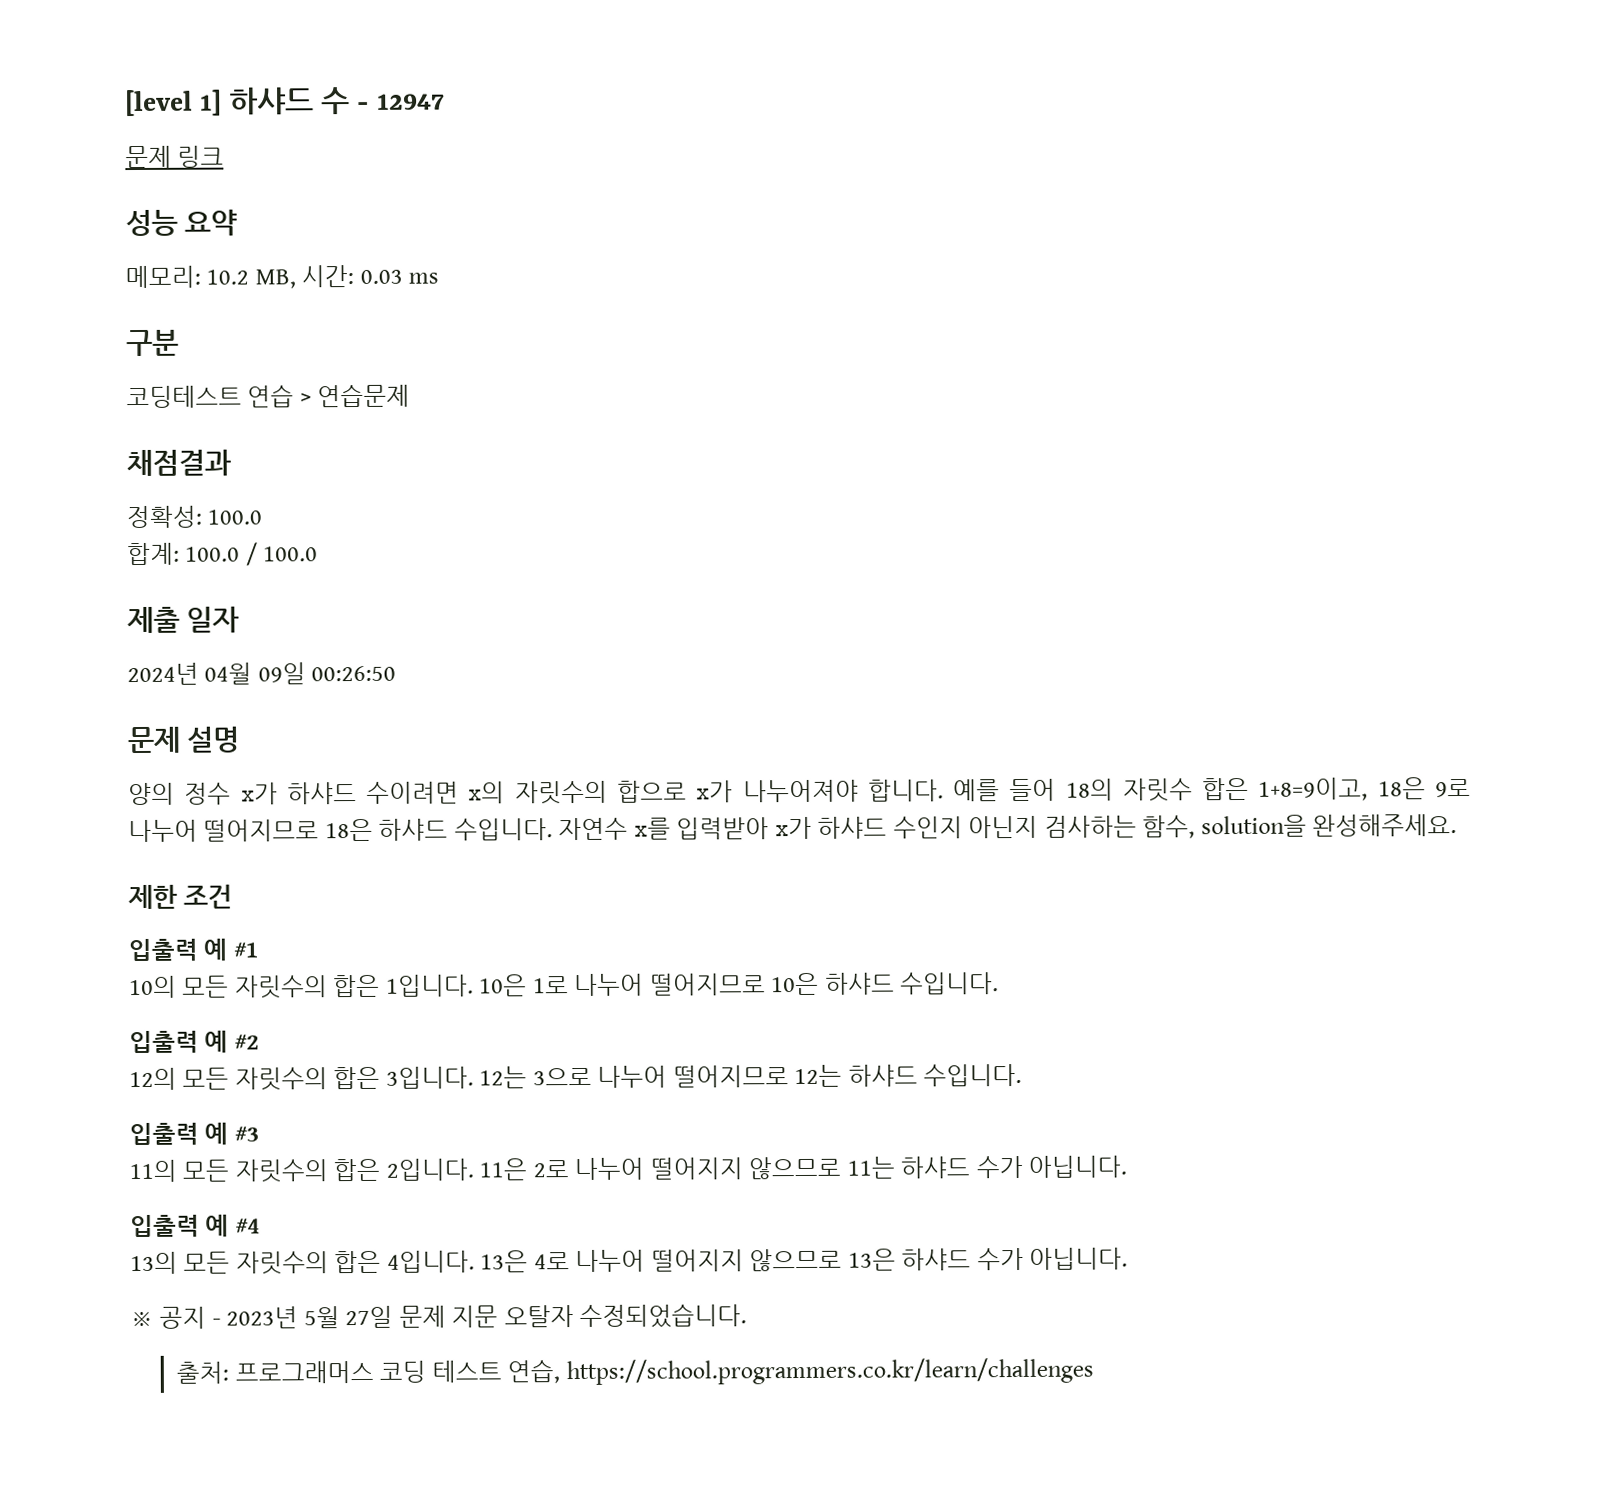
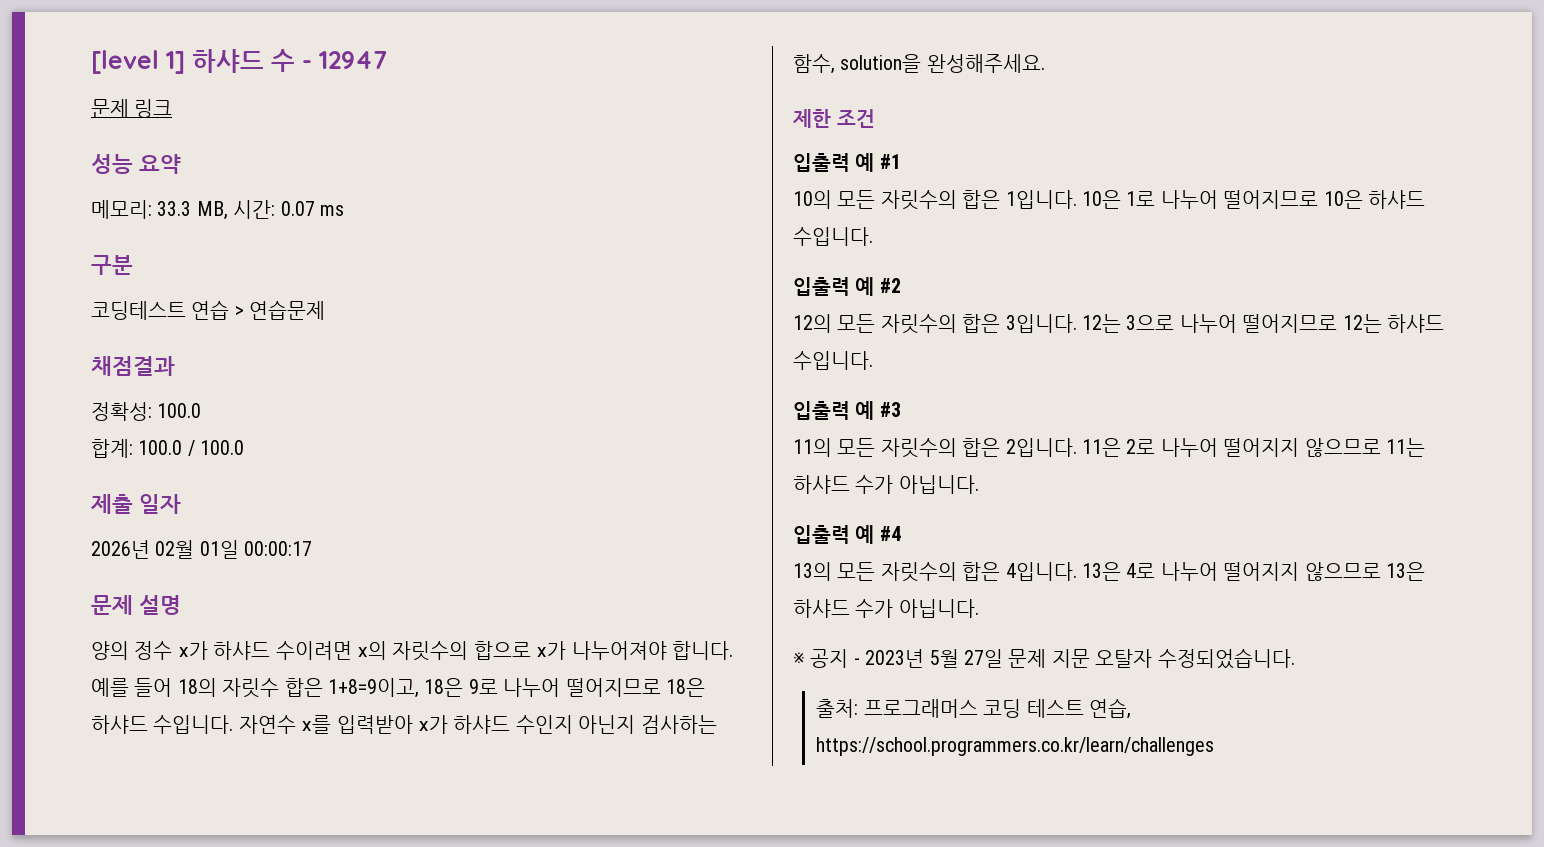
- 메모리: 10.2 MB, 시간: 0.03 ms
+ 메모리: 33.3 MB, 시간: 0.07 ms
- 2024년 04월 09일 00:26:50
+ 2026년 02월 01일 00:00:17

